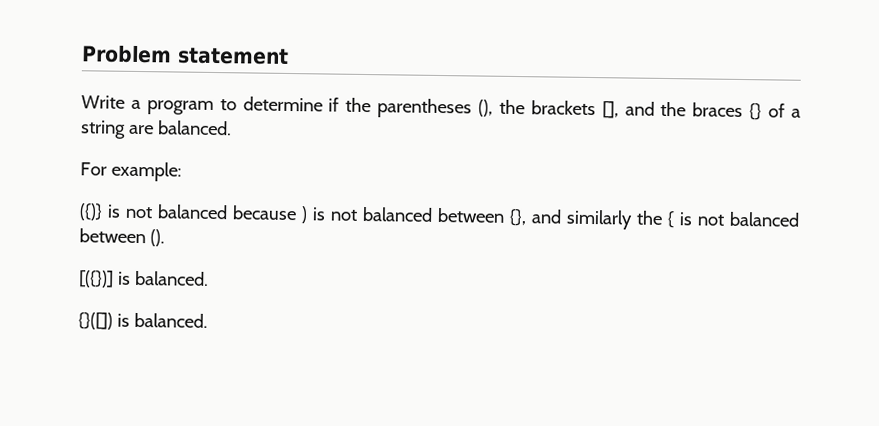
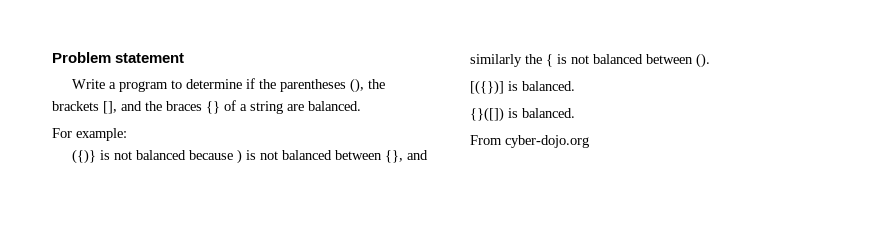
+ From cyber-dojo.org

